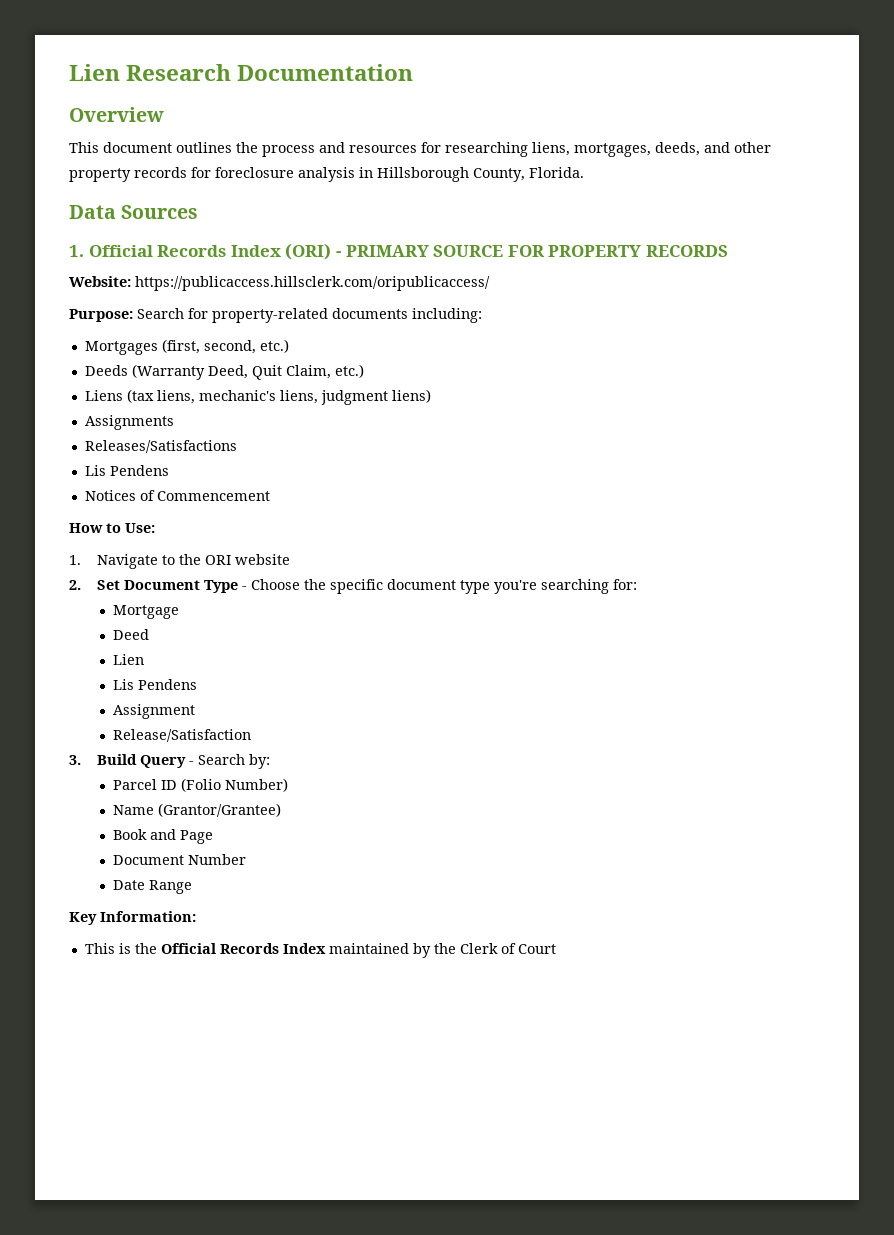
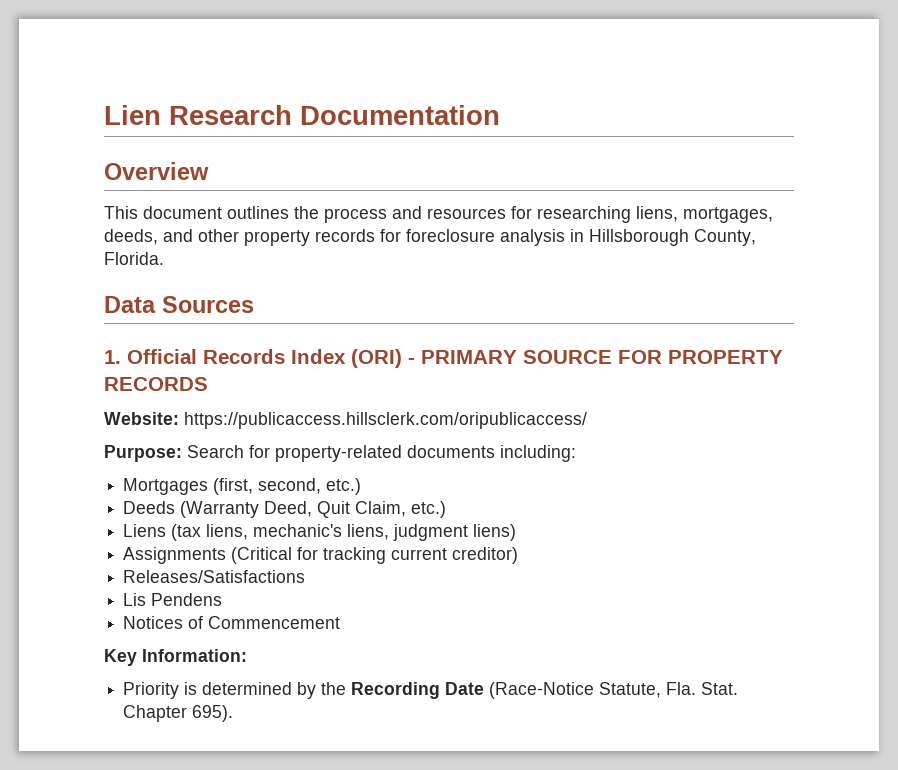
- Assignments
+ Assignments (Critical for tracking current creditor)
- How to Use:
- 1. Navigate to the ORI website
- 2. Set Document Type - Choose the specific document type you're searching for:
- Mortgage
- Deed
- Lien
- Lis Pendens
- Assignment
- Release/Satisfaction
- 3. Build Query - Search by:
- Parcel ID (Folio Number)
- Name (Grantor/Grantee)
- Book and Page
- Document Number
- Date Range
  Key Information:
- This is the Official Records Index maintained by the Clerk of Court
+ Priority is determined by the Recording Date (Race-Notice Statute, Fla. Stat. Chapter 695).

